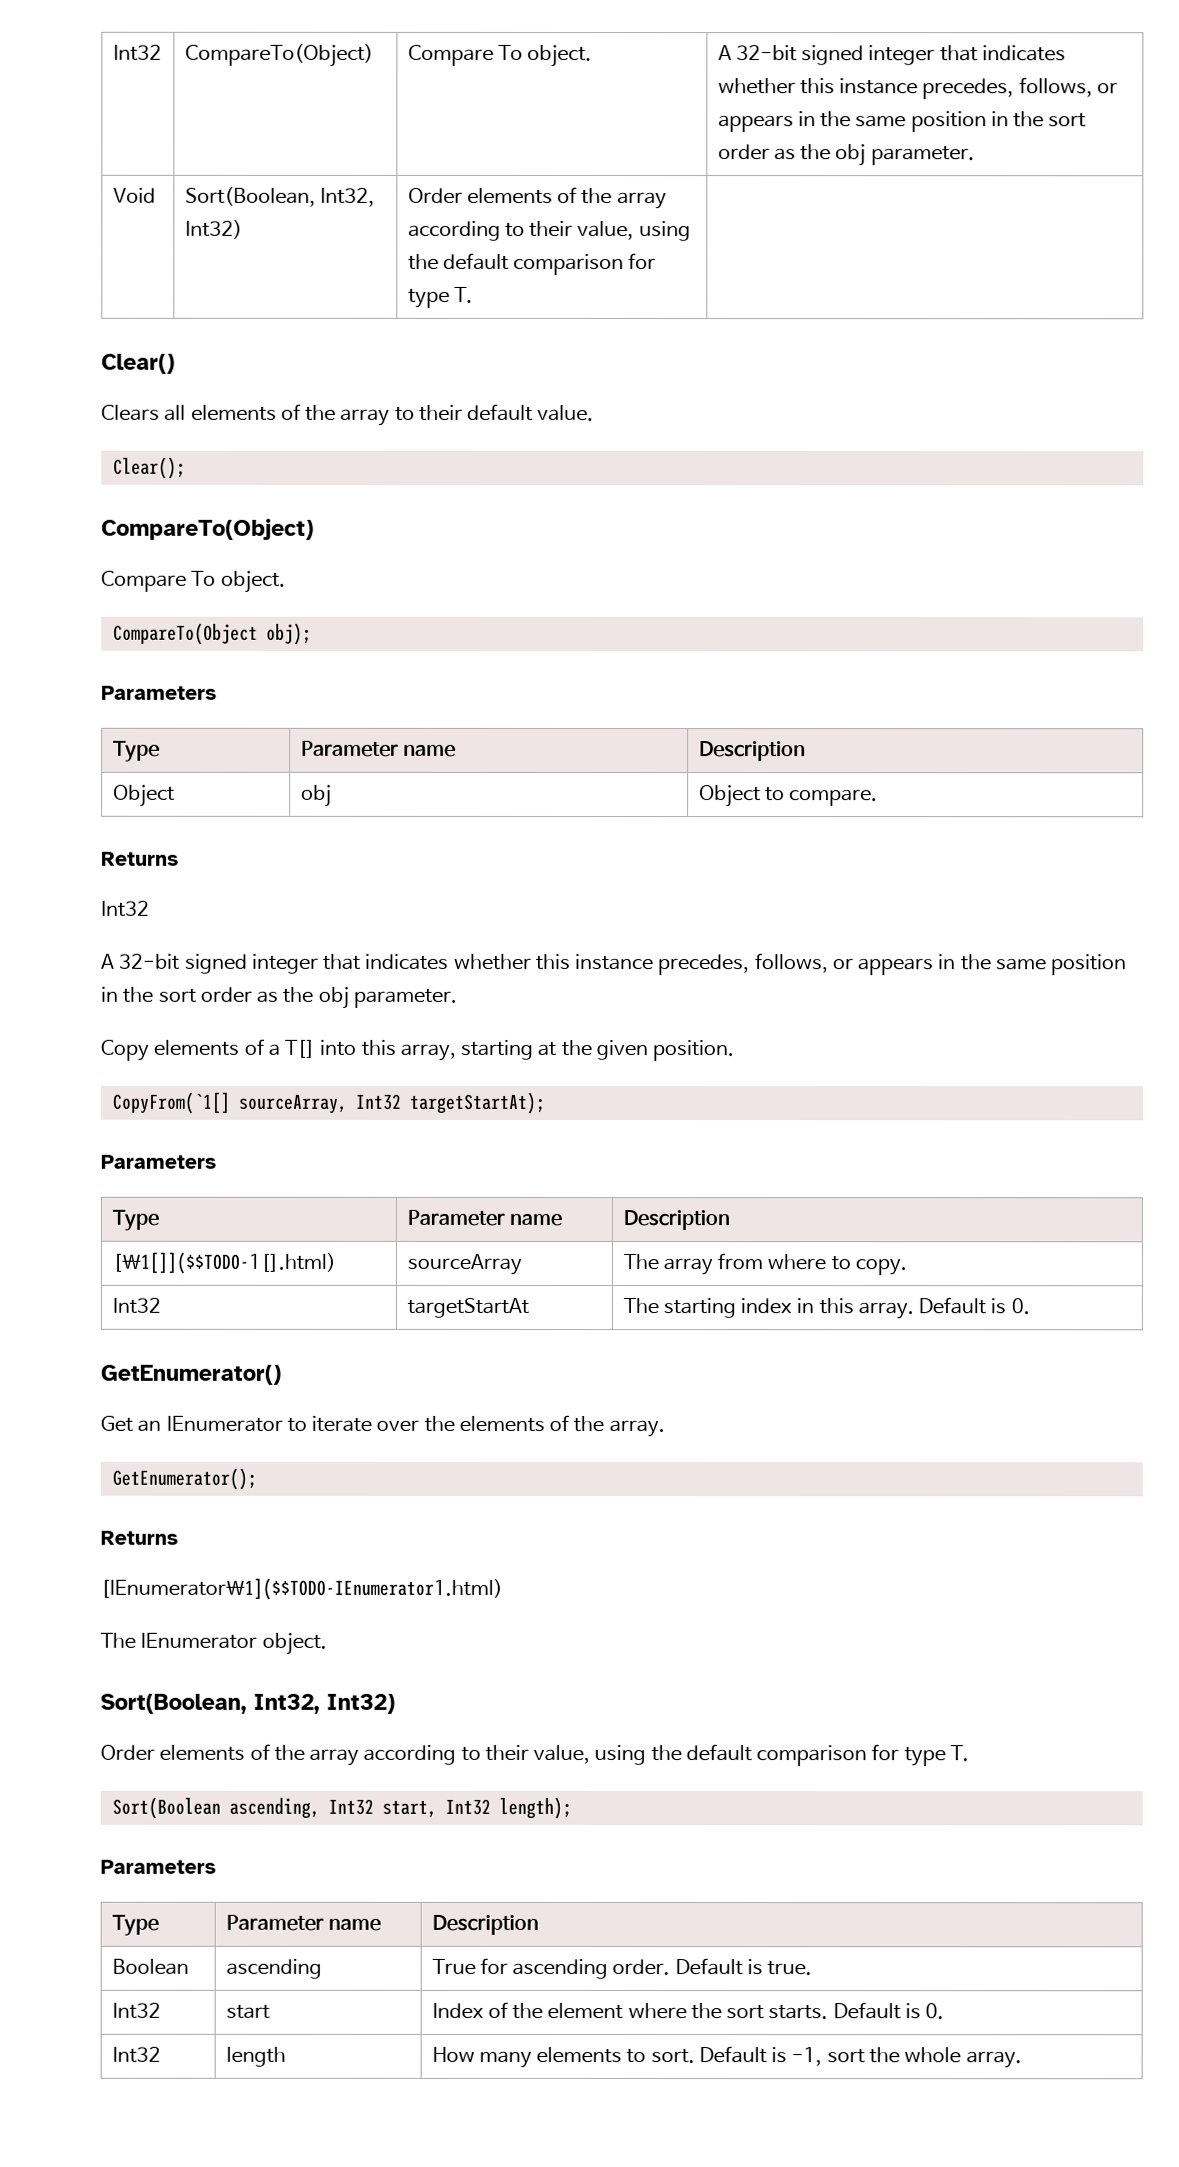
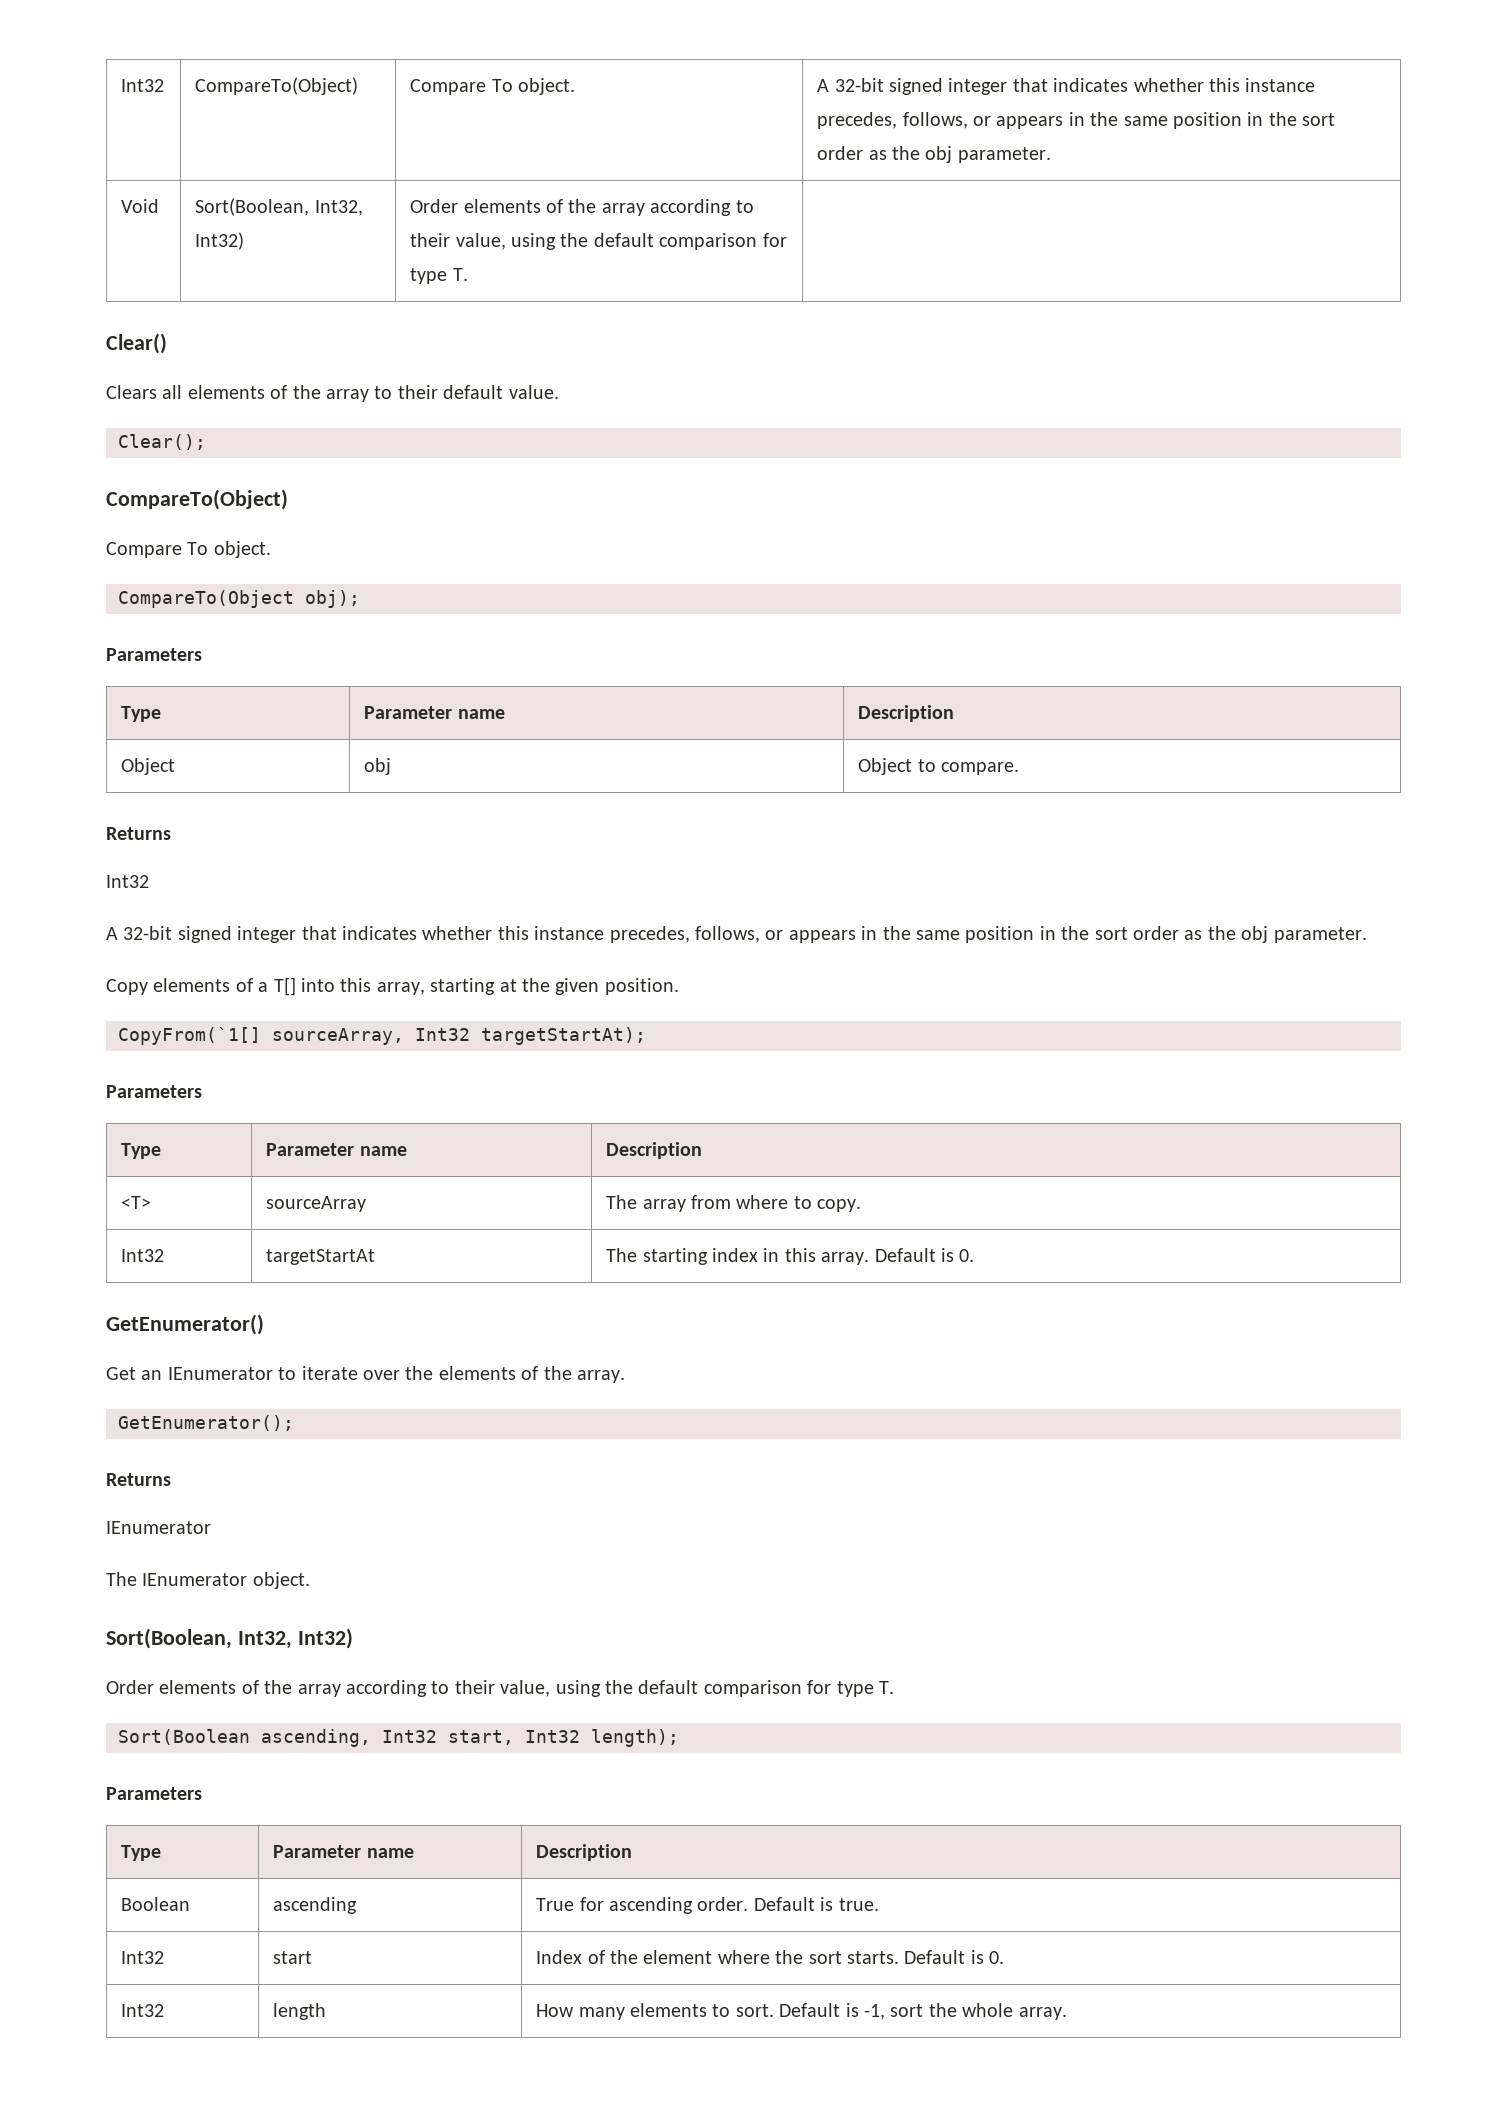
- [\1[]]($$TODO-1[].html) | sourceArray | The array from where to copy.
+ <T> | sourceArray | The array from where to copy.
  GetEnumerator();
  Returns
- [IEnumerator\1]($$TODO-IEnumerator1.html)
+ IEnumerator

